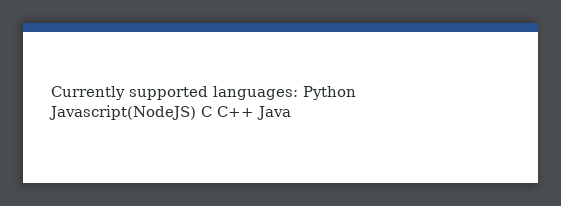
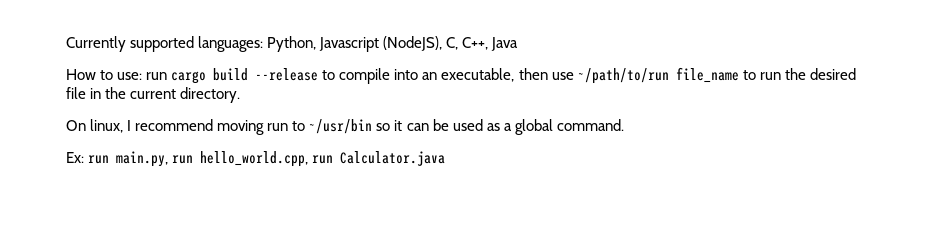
- Currently supported languages: Python Javascript(NodeJS) C C++ Java
+ Currently supported languages: Python, Javascript (NodeJS), C, C++, Java
+ How to use: run cargo build --release to compile into an executable, then use ~/path/to/run file_name to run the desired file in the current directory.
+ On linux, I recommend moving run to ~/usr/bin so it can be used as a global command.
+ Ex: run main.py, run hello_world.cpp, run Calculator.java

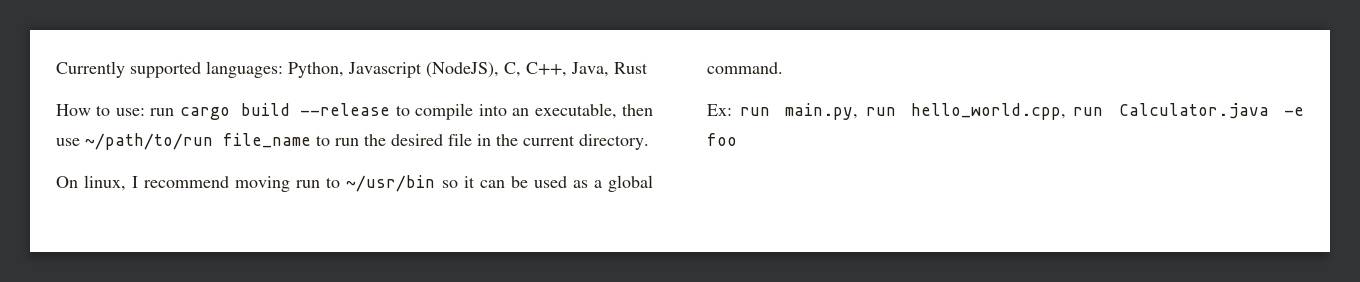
- Currently supported languages: Python, Javascript (NodeJS), C, C++, Java
+ Currently supported languages: Python, Javascript (NodeJS), C, C++, Java, Rust
- Ex: run main.py, run hello_world.cpp, run Calculator.java
+ Ex: run main.py, run hello_world.cpp, run Calculator.java -e foo

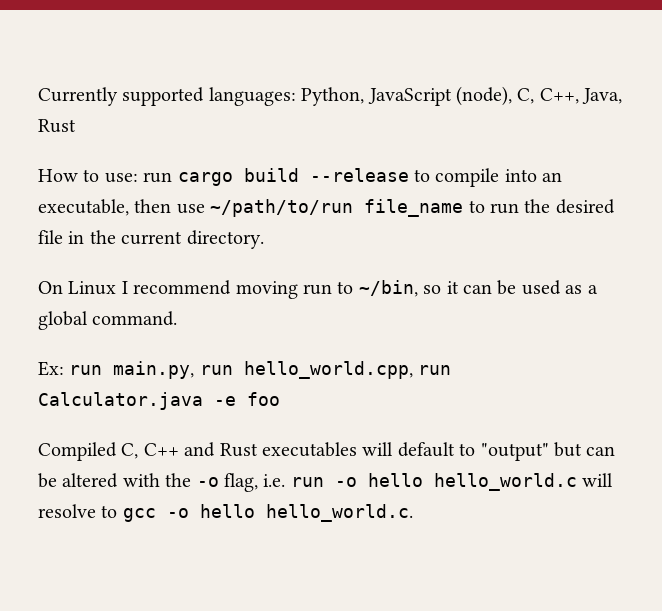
- Currently supported languages: Python, Javascript (NodeJS), C, C++, Java, Rust
+ Currently supported languages: Python, JavaScript (node), C, C++, Java, Rust
- On linux, I recommend moving run to ~/usr/bin so it can be used as a global command.
+ On Linux I recommend moving run to ~/bin, so it can be used as a global command.
+ Compiled C, C++ and Rust executables will default to "output" but can be altered with the -o flag, i.e. run -o hello hello_world.c will resolve to gcc -o hello hello_world.c.

